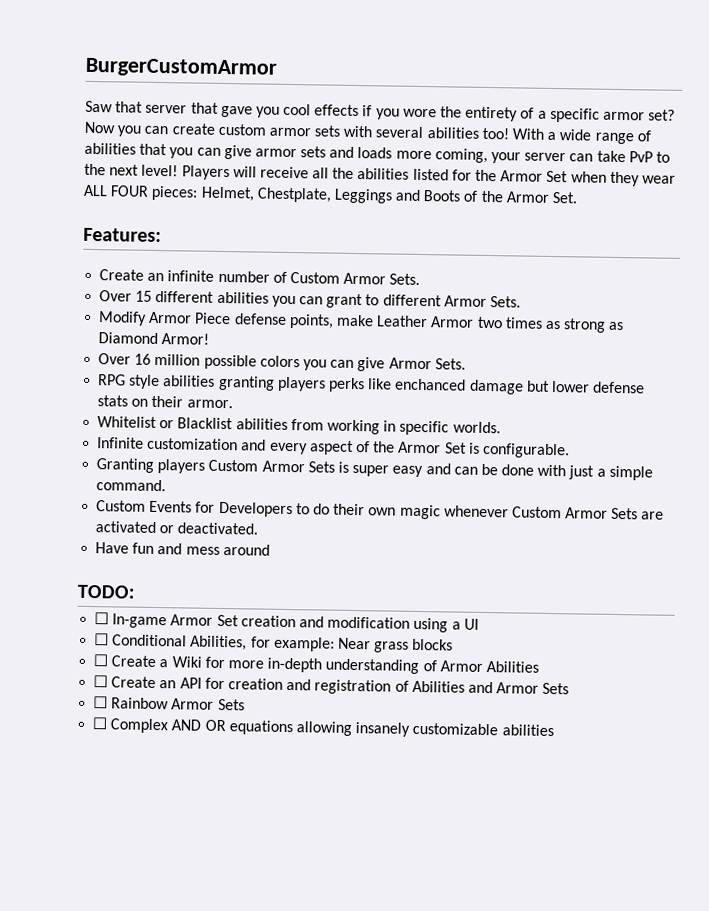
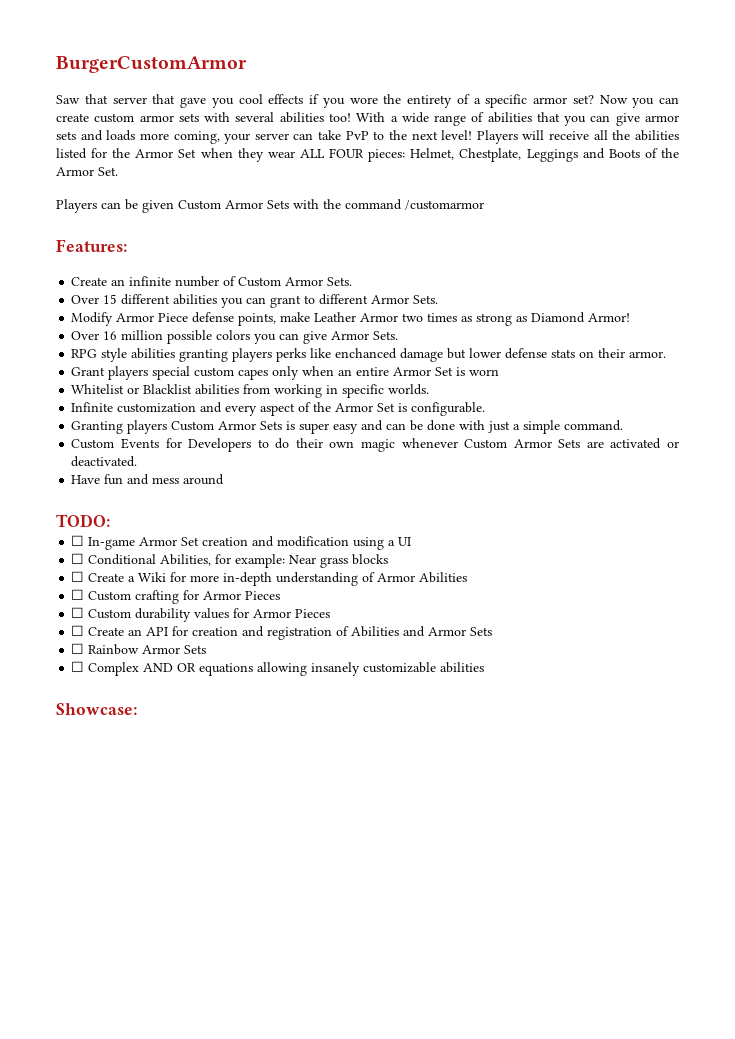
+ Players can be given Custom Armor Sets with the command /customarmor
+ Grant players special custom capes only when an entire Armor Set is worn
+ ☐ Custom crafting for Armor Pieces
+ ☐ Custom durability values for Armor Pieces
+ Showcase:

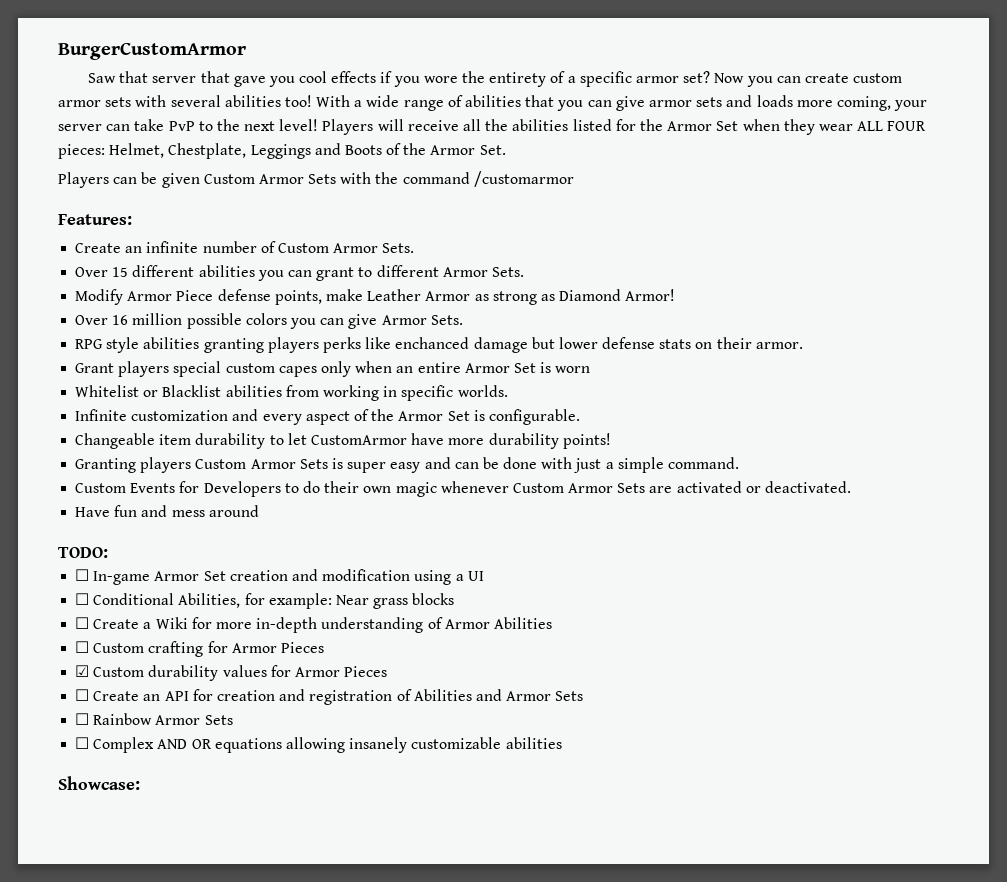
- Modify Armor Piece defense points, make Leather Armor two times as strong as Diamond Armor!
+ Modify Armor Piece defense points, make Leather Armor as strong as Diamond Armor!
+ Changeable item durability to let CustomArmor have more durability points!
- ☐ Custom durability values for Armor Pieces
+ ☑ Custom durability values for Armor Pieces

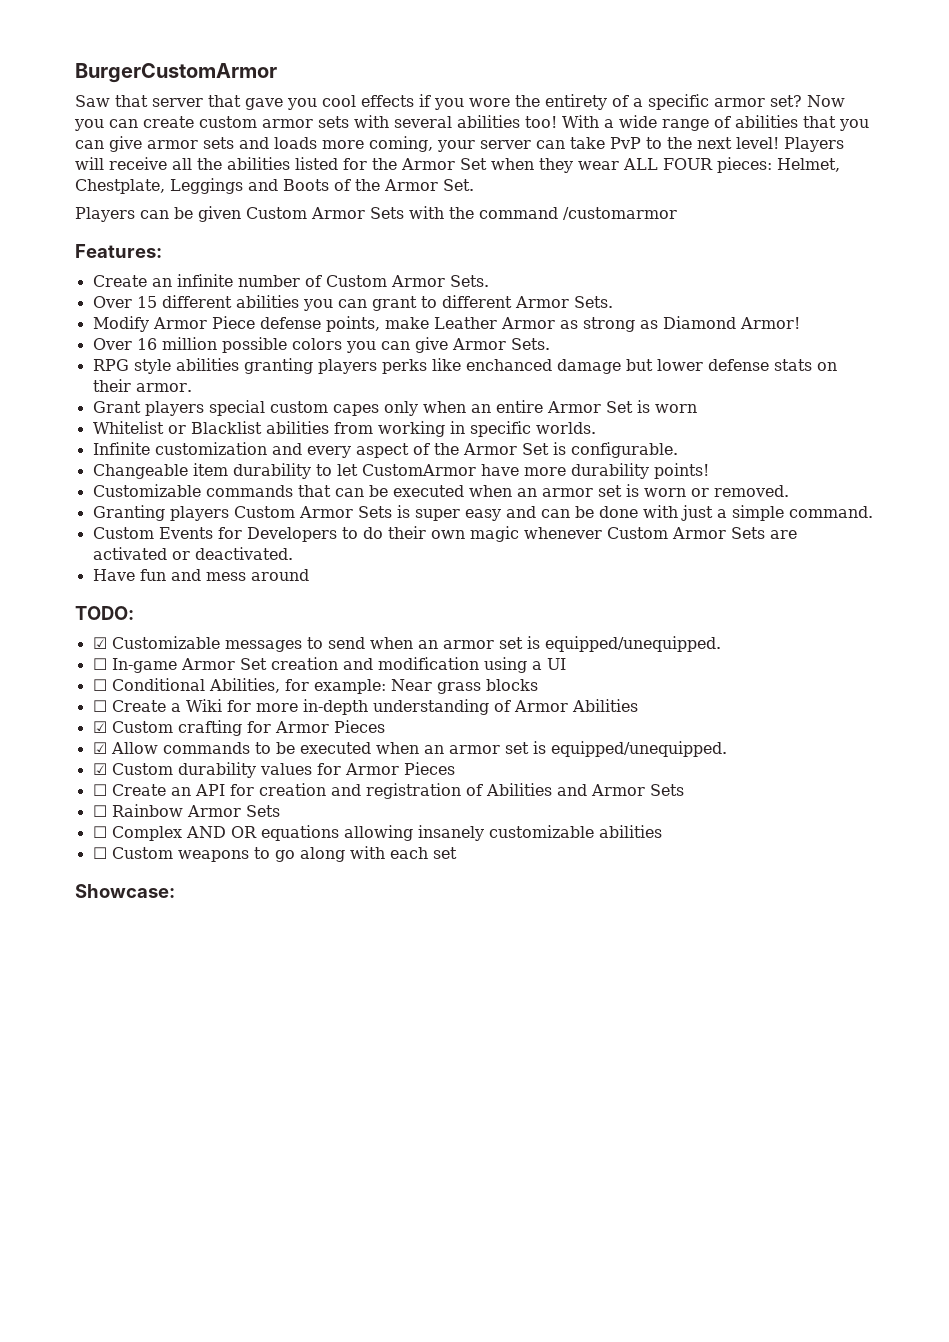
+ Customizable commands that can be executed when an armor set is worn or removed.
+ ☑ Customizable messages to send when an armor set is equipped/unequipped.
- ☐ Custom crafting for Armor Pieces
+ ☑ Custom crafting for Armor Pieces
+ ☑ Allow commands to be executed when an armor set is equipped/unequipped.
+ ☐ Custom weapons to go along with each set

